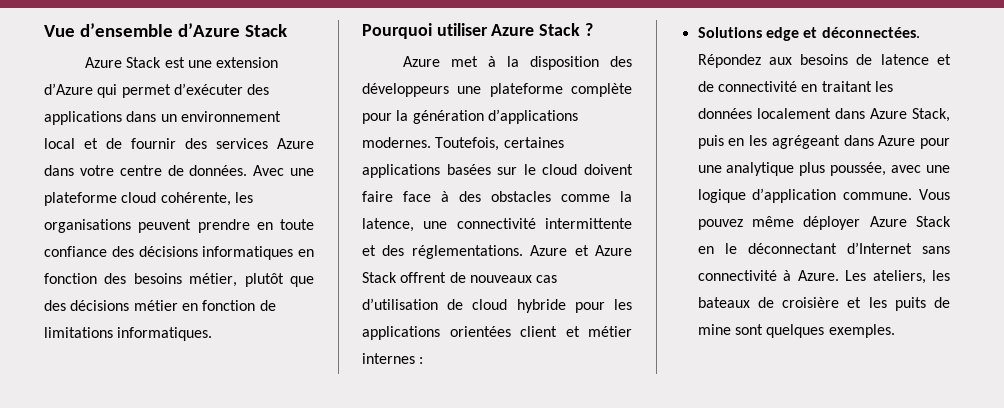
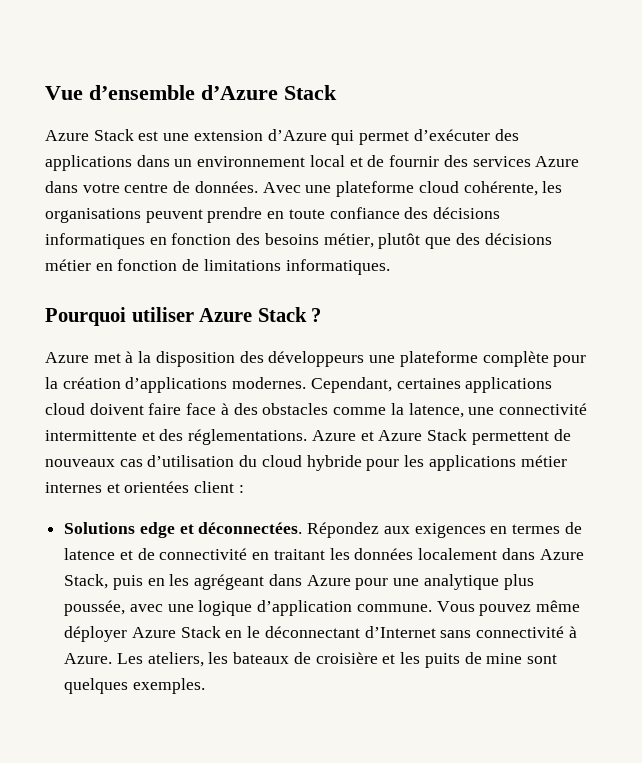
- Azure met à la disposition des développeurs une plateforme complète pour la génération d’applications modernes.
+ Azure met à la disposition des développeurs une plateforme complète pour la création d’applications modernes.
- Toutefois, certaines applications basées sur le cloud doivent faire face à des obstacles comme la latence, une connectivité intermittente et des réglementations.
+ Cependant, certaines applications cloud doivent faire face à des obstacles comme la latence, une connectivité intermittente et des réglementations.
- Azure et Azure Stack offrent de nouveaux cas d’utilisation de cloud hybride pour les applications orientées client et métier internes :
+ Azure et Azure Stack permettent de nouveaux cas d’utilisation du cloud hybride pour les applications métier internes et orientées client :
- Répondez aux besoins de latence et de connectivité en traitant les données localement dans Azure Stack, puis en les agrégeant dans Azure pour une analytique plus poussée, avec une logique d’application commune.
+ Répondez aux exigences en termes de latence et de connectivité en traitant les données localement dans Azure Stack, puis en les agrégeant dans Azure pour une analytique plus poussée, avec une logique d’application commune.

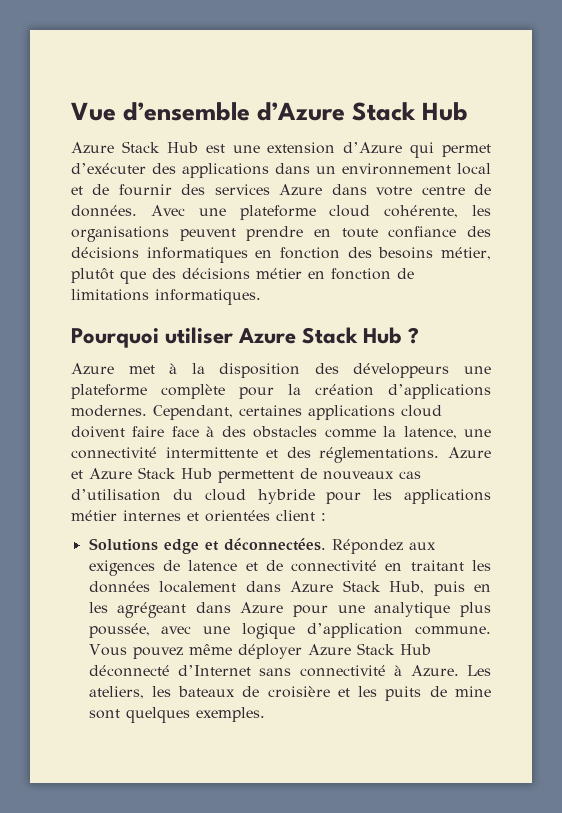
- Vue d’ensemble d’Azure Stack
- Azure Stack est une extension d’Azure qui permet d’exécuter des applications dans un environnement local et de fournir des services Azure dans votre centre de données.
+ Vue d’ensemble d’Azure Stack Hub
+ Azure Stack Hub est une extension d’Azure qui permet d’exécuter des applications dans un environnement local et de fournir des services Azure dans votre centre de données.
- Pourquoi utiliser Azure Stack ?
+ Pourquoi utiliser Azure Stack Hub ?
- Azure et Azure Stack permettent de nouveaux cas d’utilisation du cloud hybride pour les applications métier internes et orientées client :
+ Azure et Azure Stack Hub permettent de nouveaux cas d’utilisation du cloud hybride pour les applications métier internes et orientées client :
- Répondez aux exigences en termes de latence et de connectivité en traitant les données localement dans Azure Stack, puis en les agrégeant dans Azure pour une analytique plus poussée, avec une logique d’application commune.
+ Répondez aux exigences de latence et de connectivité en traitant les données localement dans Azure Stack Hub, puis en les agrégeant dans Azure pour une analytique plus poussée, avec une logique d’application commune.
- Vous pouvez même déployer Azure Stack en le déconnectant d’Internet sans connectivité à Azure.
+ Vous pouvez même déployer Azure Stack Hub déconnecté d’Internet sans connectivité à Azure.

